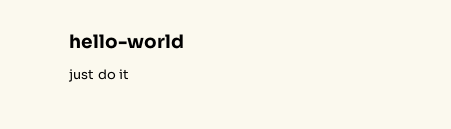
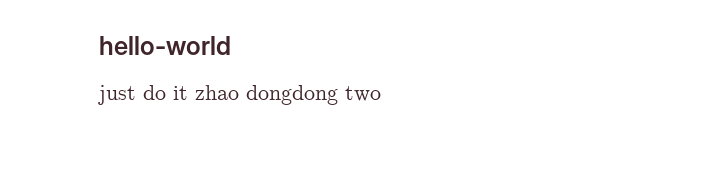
- just do it
+ just do it zhao dongdong two

